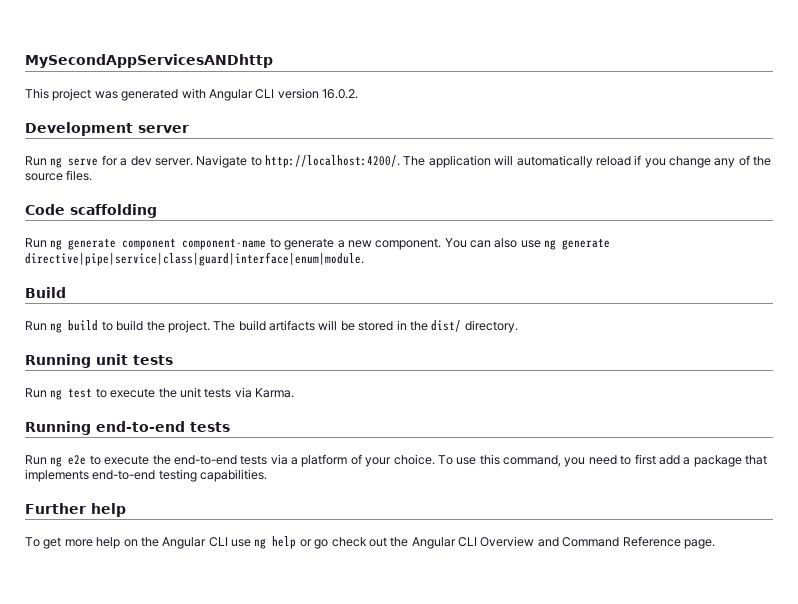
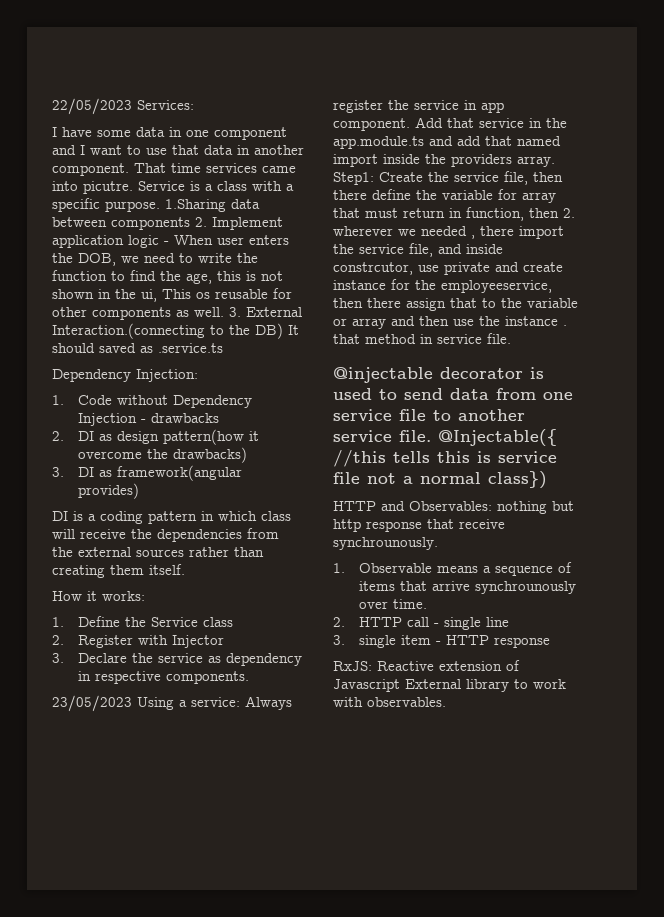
- MySecondAppServicesANDhttp
- This project was generated with Angular CLI version 16.0.2.
- Development server
- Run ng serve for a dev server. Navigate to http://localhost:4200/. The application will automatically reload if you change any of the source files.
- Code scaffolding
- Run ng generate component component-name to generate a new component. You can also use ng generate directive|pipe|service|class|guard|interface|enum|module.
- Build
- Run ng build to build the project. The build artifacts will be stored in the dist/ directory.
- Running unit tests
- Run ng test to execute the unit tests via Karma.
- Running end-to-end tests
- Run ng e2e to execute the end-to-end tests via a platform of your choice. To use this command, you need to first add a package that implements end-to-end testing capabilities.
- Further help
- To get more help on the Angular CLI use ng help or go check out the Angular CLI Overview and Command Reference page.
+ 22/05/2023 Services:
+ I have some data in one component and I want to use that data in another component. That time services came into picutre. Service is a class with a specific purpose. 1.Sharing data between components 2. Implement application logic - When user enters the DOB, we need to write the function to find the age, this is not shown in the ui, This os reusable for other components as well. 3. External Interaction.(connecting to the DB) It should saved as .service.ts
+ Dependency Injection:
+ 1. Code without Dependency Injection - drawbacks
+ 2. DI as design pattern(how it overcome the drawbacks)
+ 3. DI as framework(angular provides)
+ DI is a coding pattern in which class will receive the dependencies from the external sources rather than creating them itself.
+ How it works:
+ 1. Define the Service class
+ 2. Register with Injector
+ 3. Declare the service as dependency in respective components.
+ 23/05/2023 Using a service: Always register the service in app component. Add that service in the app.module.ts and add that named import inside the providers array. Step1: Create the service file, then there define the variable for array that must return in function, then 2. wherever we needed , there import the service file, and inside constrcutor, use private and create instance for the employeeservice, then there assign that to the variable or array and then use the instance . that method in service file.
+ @injectable decorator is used to send data from one service file to another service file. @Injectable({ //this tells this is service file not a normal class})
+ HTTP and Observables: nothing but http response that receive synchrounously.
+ 1. Observable means a sequence of items that arrive synchrounously over time.
+ 2. HTTP call - single line
+ 3. single item - HTTP response
+ RxJS: Reactive extension of Javascript External library to work with observables.

